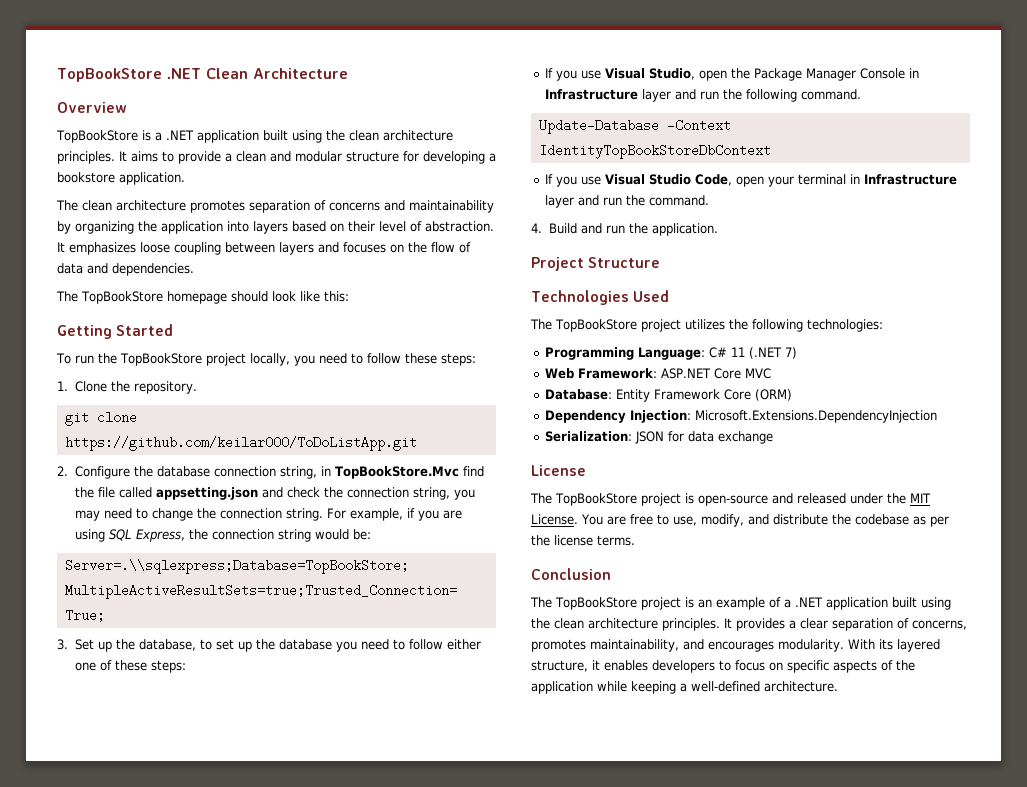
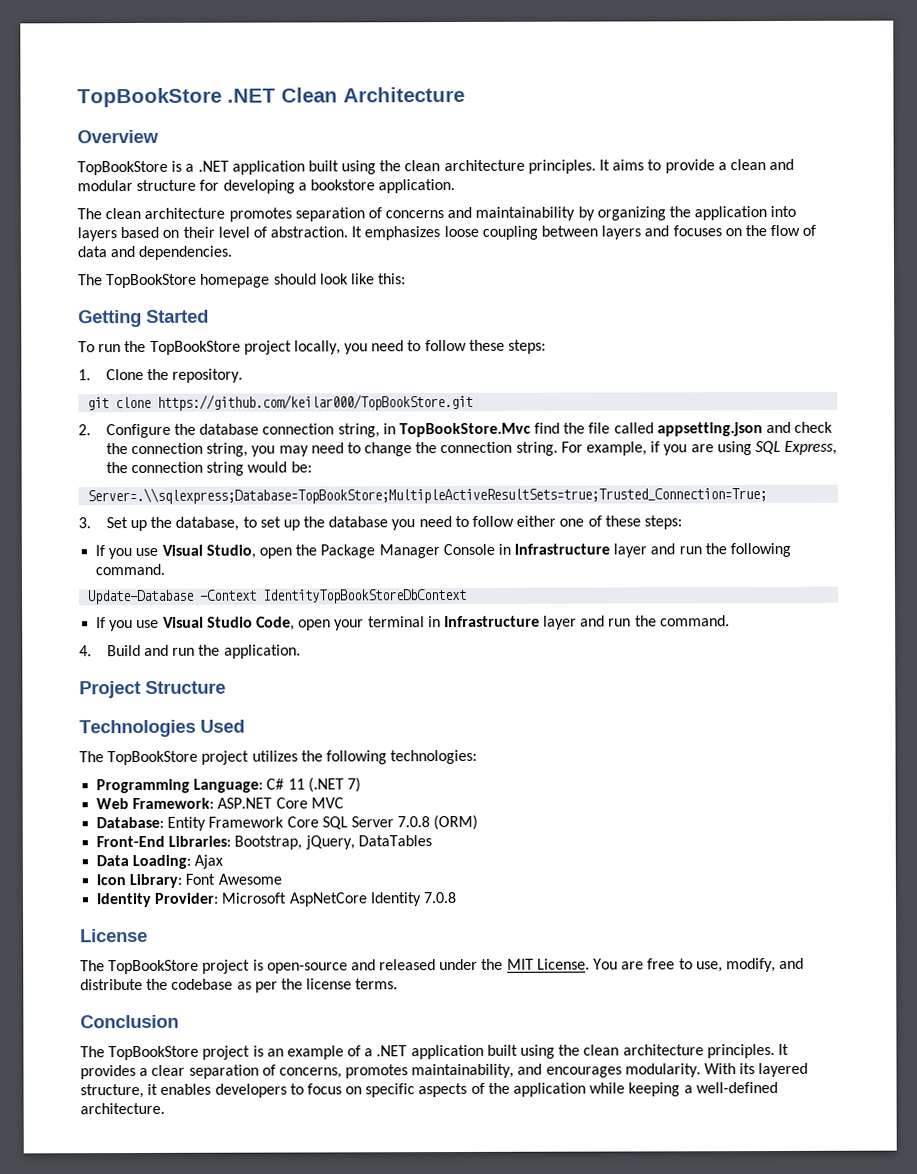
- git clone https://github.com/keilar000/ToDoListApp.git
+ git clone https://github.com/keilar000/TopBookStore.git
- Database: Entity Framework Core (ORM)
- Dependency Injection: Microsoft.Extensions.DependencyInjection
- Serialization: JSON for data exchange
+ Database: Entity Framework Core SQL Server 7.0.8 (ORM)
+ Front-End Libraries: Bootstrap, jQuery, DataTables
+ Data Loading: Ajax
+ Icon Library: Font Awesome
+ Identity Provider: Microsoft AspNetCore Identity 7.0.8

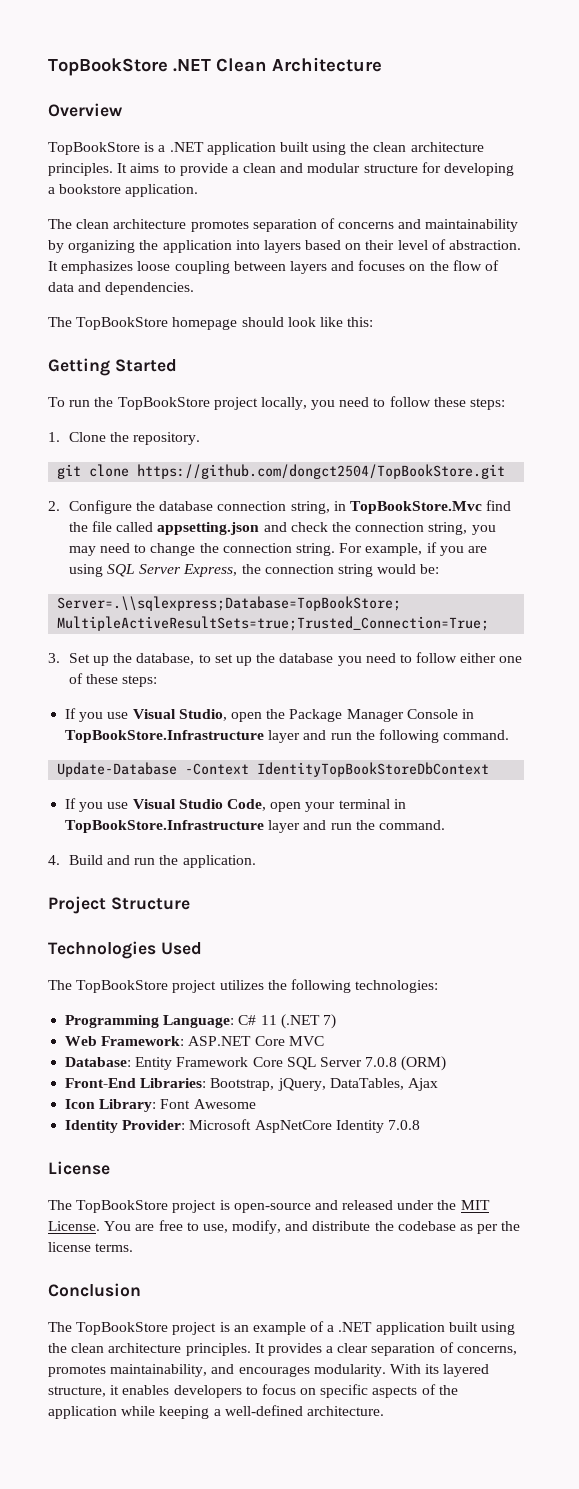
- git clone https://github.com/keilar000/TopBookStore.git
+ git clone https://github.com/dongct2504/TopBookStore.git
- For example, if you are using SQL Express, the connection string would be:
+ For example, if you are using SQL Server Express, the connection string would be:
- If you use Visual Studio, open the Package Manager Console in Infrastructure layer and run the following command.
+ If you use Visual Studio, open the Package Manager Console in TopBookStore.Infrastructure layer and run the following command.
- If you use Visual Studio Code, open your terminal in Infrastructure layer and run the command.
+ If you use Visual Studio Code, open your terminal in TopBookStore.Infrastructure layer and run the command.
- Front-End Libraries: Bootstrap, jQuery, DataTables
- Data Loading: Ajax
+ Front-End Libraries: Bootstrap, jQuery, DataTables, Ajax

